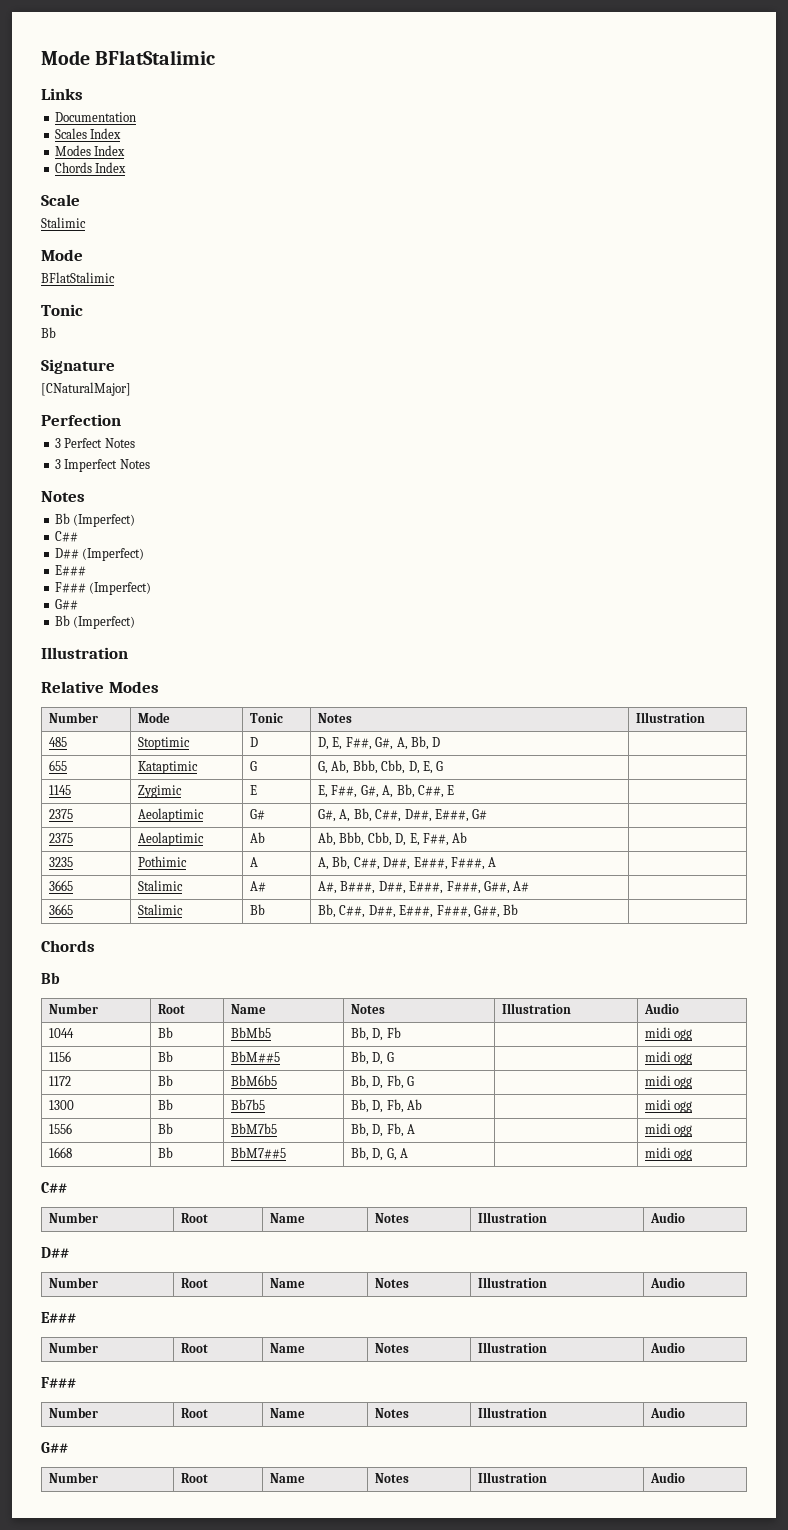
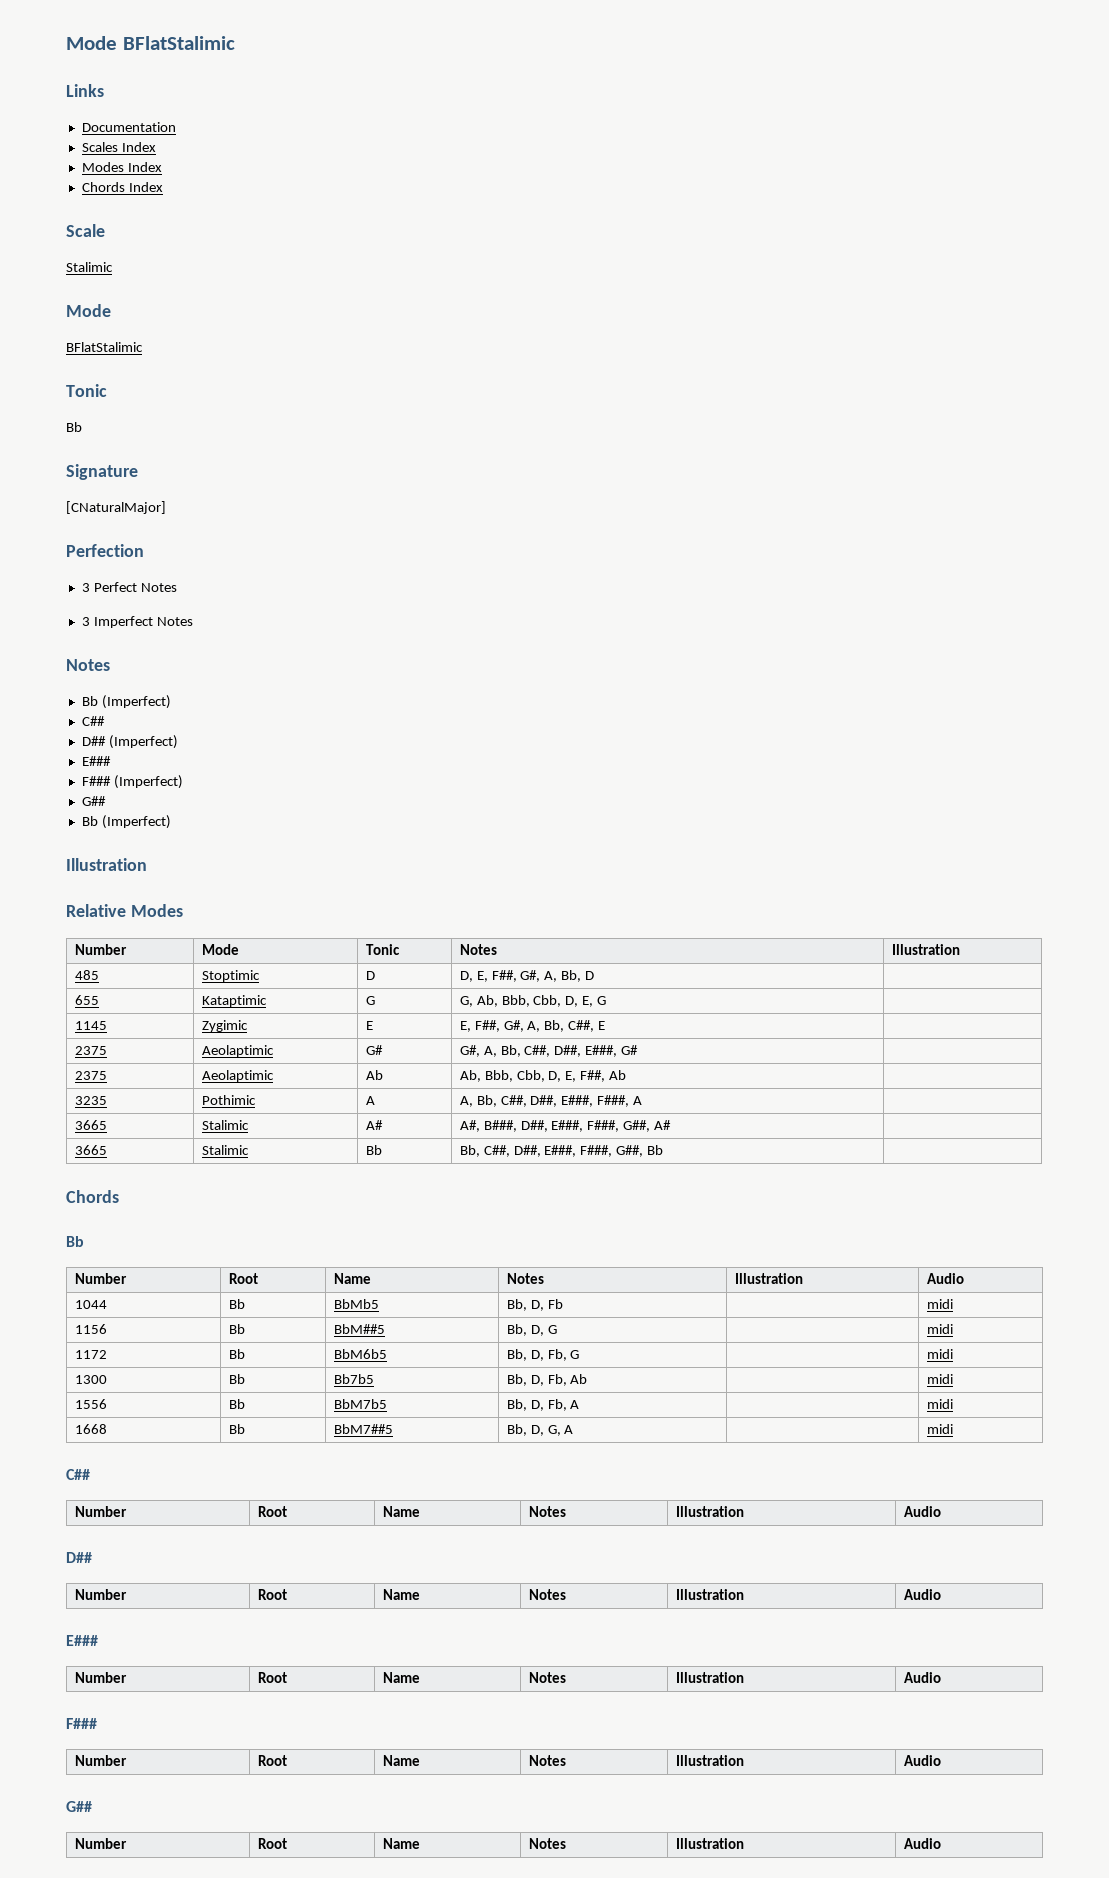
- 1044 | Bb | BbMb5 | Bb, D, Fb | | midi ogg
+ 1044 | Bb | BbMb5 | Bb, D, Fb | | midi
- 1156 | Bb | BbM##5 | Bb, D, G | | midi ogg
+ 1156 | Bb | BbM##5 | Bb, D, G | | midi
- 1172 | Bb | BbM6b5 | Bb, D, Fb, G | | midi ogg
+ 1172 | Bb | BbM6b5 | Bb, D, Fb, G | | midi
- 1300 | Bb | Bb7b5 | Bb, D, Fb, Ab | | midi ogg
+ 1300 | Bb | Bb7b5 | Bb, D, Fb, Ab | | midi
- 1556 | Bb | BbM7b5 | Bb, D, Fb, A | | midi ogg
+ 1556 | Bb | BbM7b5 | Bb, D, Fb, A | | midi
- 1668 | Bb | BbM7##5 | Bb, D, G, A | | midi ogg
+ 1668 | Bb | BbM7##5 | Bb, D, G, A | | midi

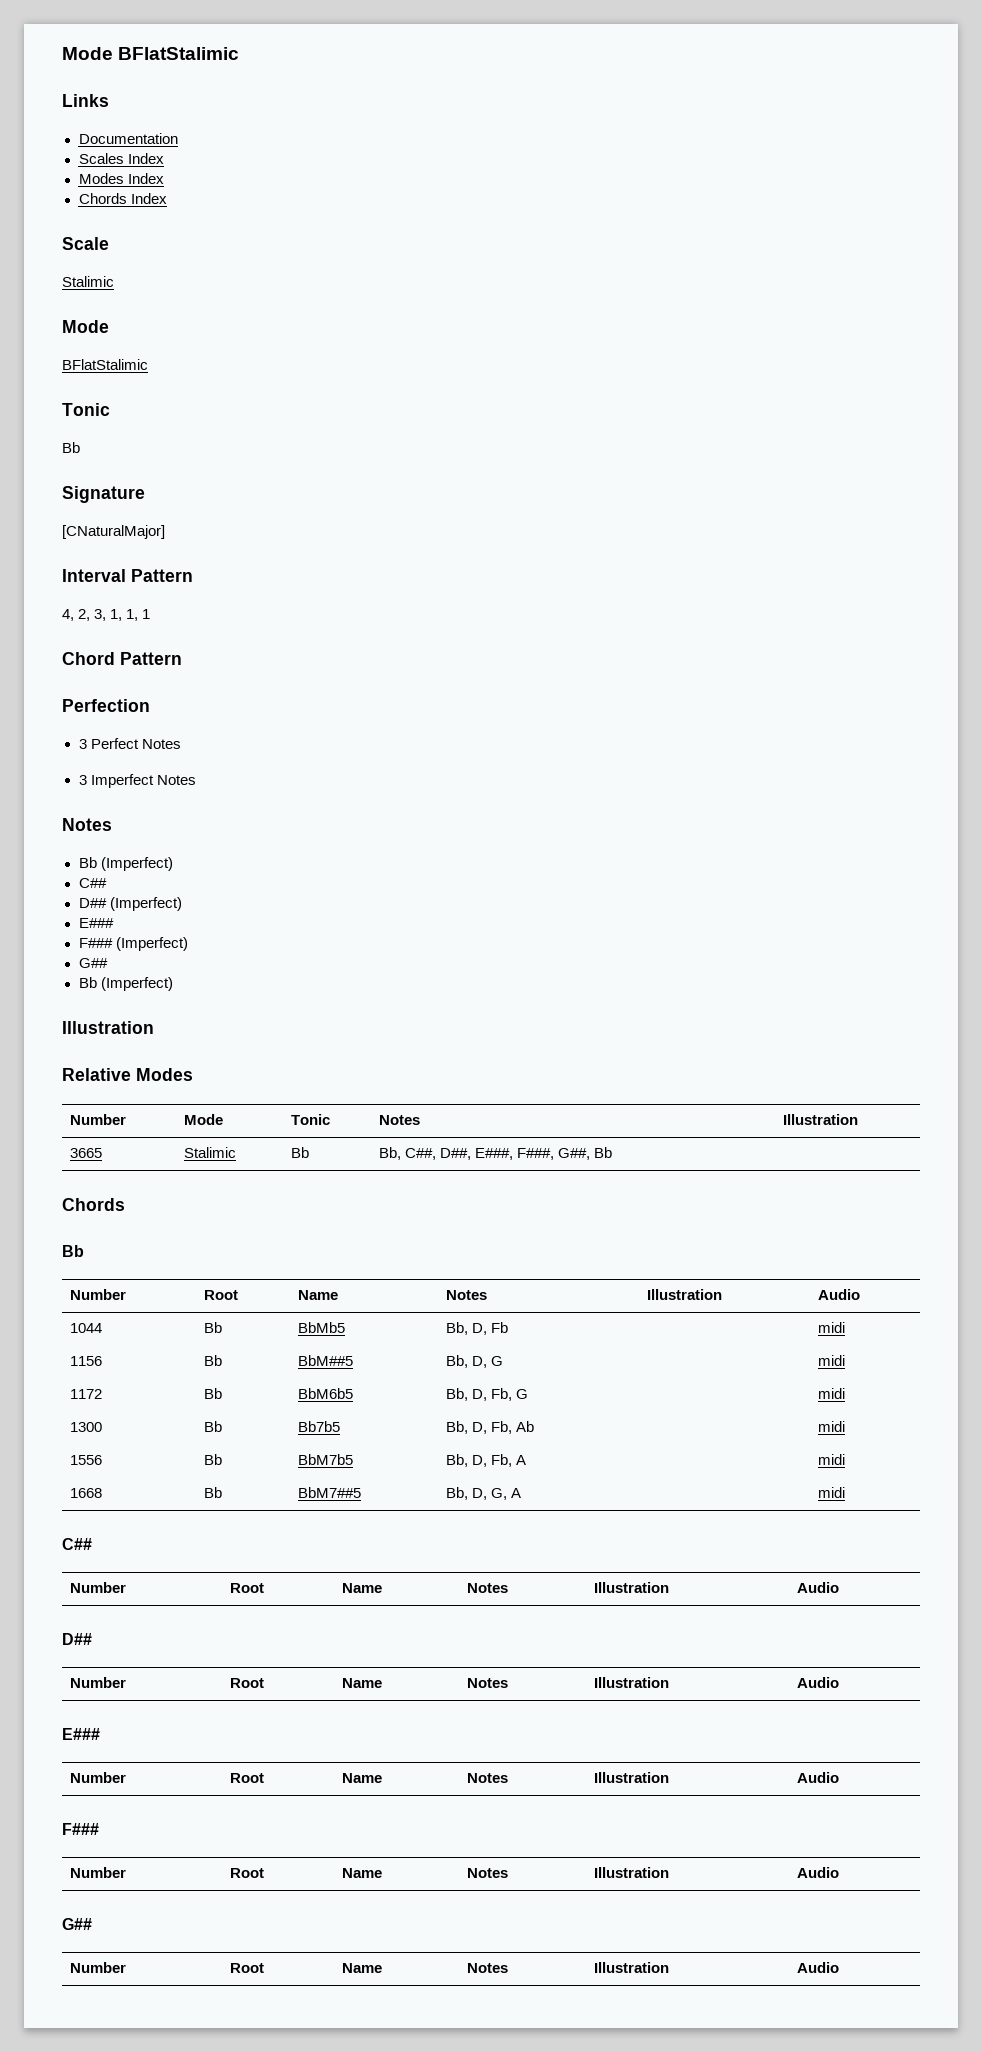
+ Interval Pattern
+ 4, 2, 3, 1, 1, 1
+ Chord Pattern
- 485 | Stoptimic | D | D, E, F##, G#, A, Bb, D |
- 655 | Kataptimic | G | G, Ab, Bbb, Cbb, D, E, G |
- 1145 | Zygimic | E | E, F##, G#, A, Bb, C##, E |
- 2375 | Aeolaptimic | G# | G#, A, Bb, C##, D##, E###, G# |
- 2375 | Aeolaptimic | Ab | Ab, Bbb, Cbb, D, E, F##, Ab |
- 3235 | Pothimic | A | A, Bb, C##, D##, E###, F###, A |
- 3665 | Stalimic | A# | A#, B###, D##, E###, F###, G##, A# |

